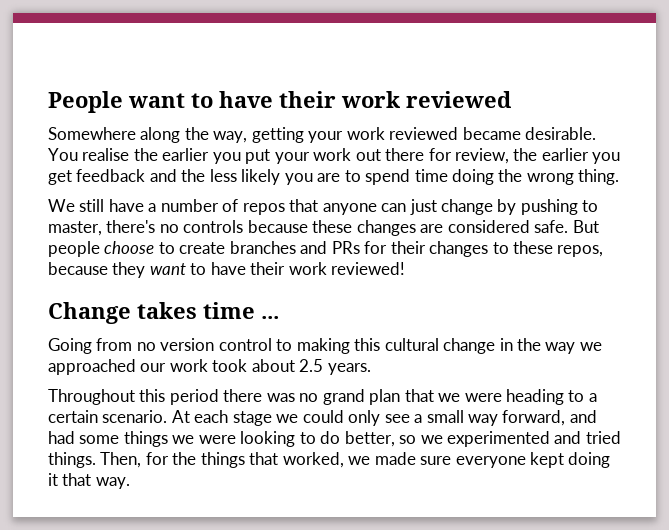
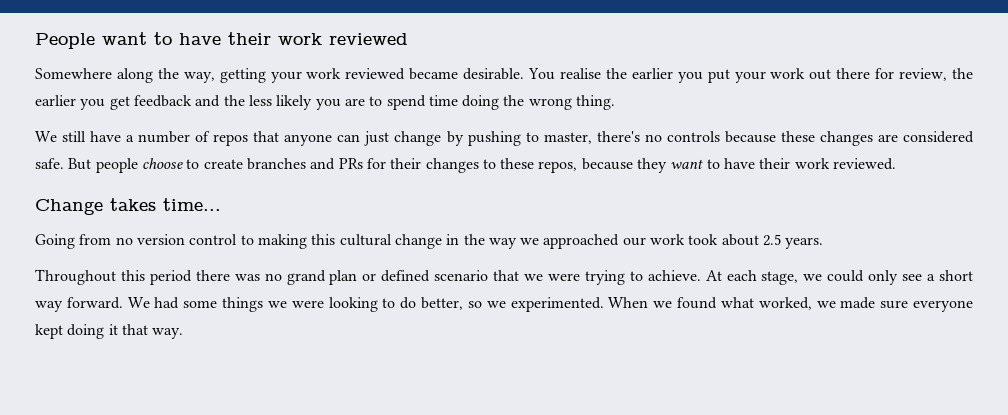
- But people choose to create branches and PRs for their changes to these repos, because they want to have their work reviewed!
+ But people choose to create branches and PRs for their changes to these repos, because they want to have their work reviewed.
- Change takes time ...
+ Change takes time...
- Throughout this period there was no grand plan that we were heading to a certain scenario.
+ Throughout this period there was no grand plan or defined scenario that we were trying to achieve.
- At each stage we could only see a small way forward, and had some things we were looking to do better, so we experimented and tried things. Then, for the things that worked, we made sure everyone kept doing it that way.
+ At each stage, we could only see a short way forward. We had some things we were looking to do better, so we experimented. When we found what worked, we made sure everyone kept doing it that way.

